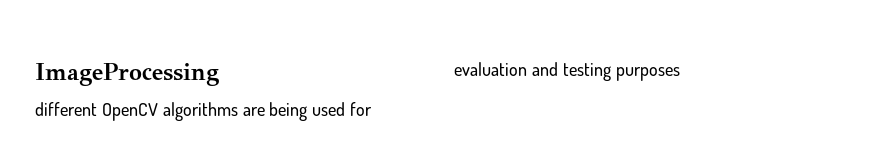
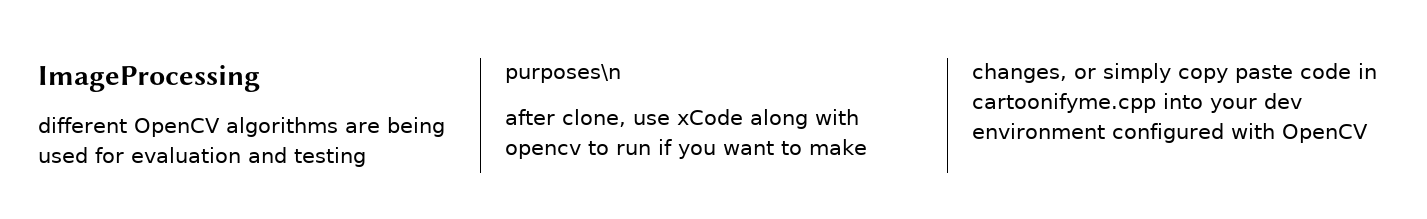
- different OpenCV algorithms are being used for evaluation and testing purposes
+ different OpenCV algorithms are being used for evaluation and testing purposes\n
+ after clone, use xCode along with opencv to run if you want to make changes, or simply copy paste code in cartoonifyme.cpp into your dev environment configured with OpenCV

